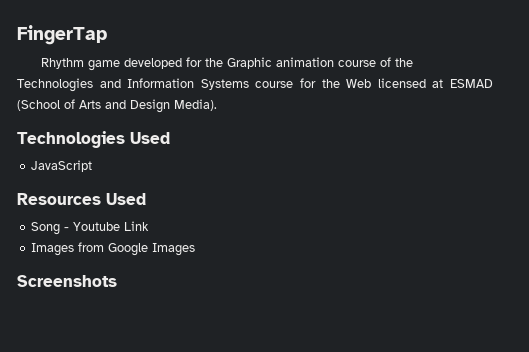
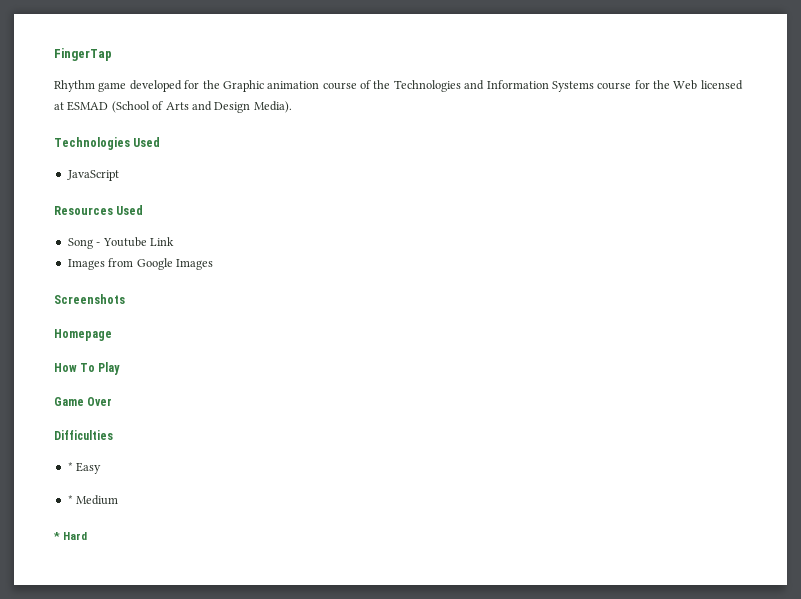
+ Homepage
+ How To Play
+ Game Over
+ Difficulties
+ * Easy
+ * Medium
+ * Hard

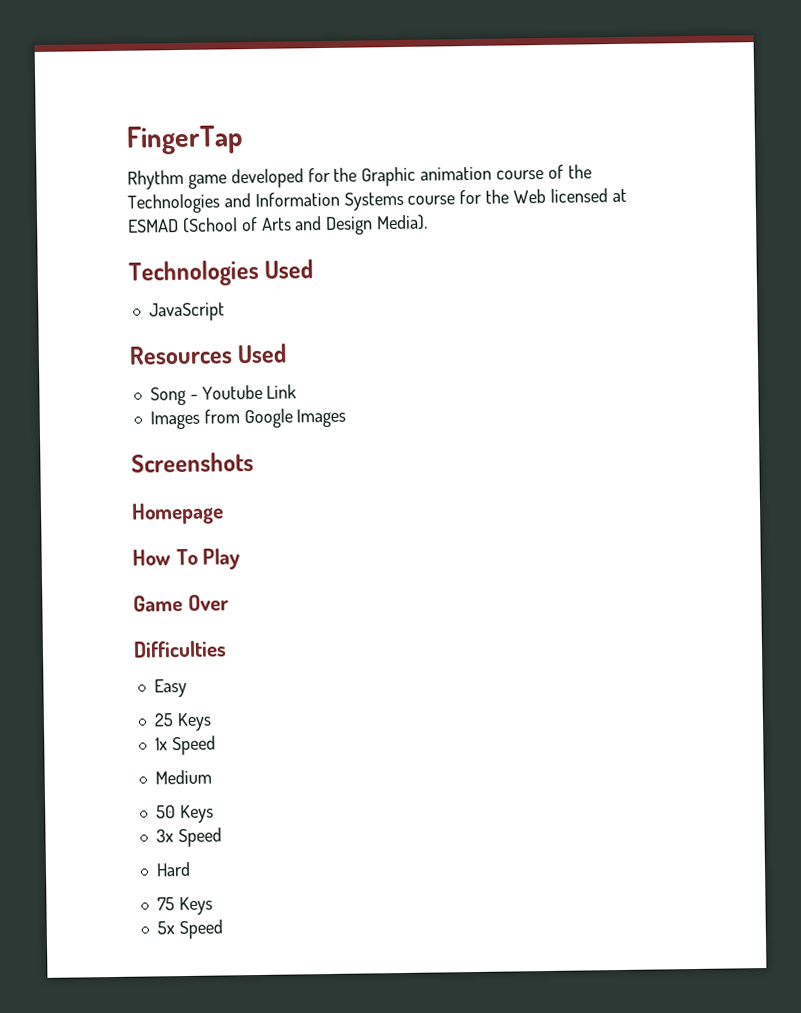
- * Easy
+ Easy
- * Medium
- * Hard
+ 25 Keys
+ 1x Speed
+ Medium
+ 50 Keys
+ 3x Speed
+ Hard
+ 75 Keys
+ 5x Speed

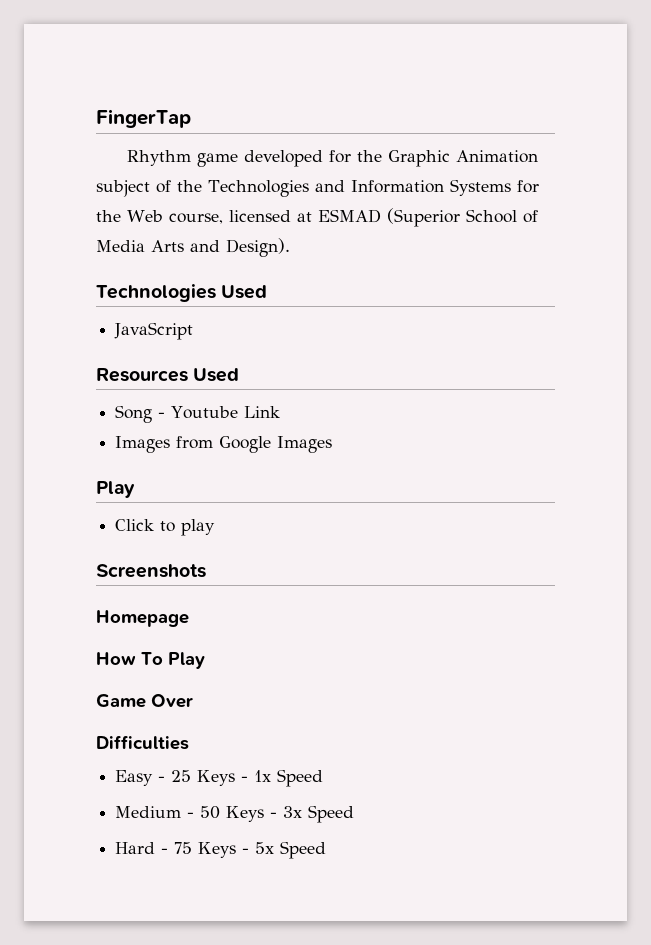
- Rhythm game developed for the Graphic animation course of the Technologies and Information Systems course for the Web licensed at ESMAD (School of Arts and Design Media).
+ Rhythm game developed for the Graphic Animation subject of the Technologies and Information Systems for the Web course, licensed at ESMAD (Superior School of Media Arts and Design).
  Images from Google Images
+ Play
+ Click to play
- Easy
- 25 Keys
- 1x Speed
+ Easy - 25 Keys - 1x Speed
- Medium
- 50 Keys
- 3x Speed
+ Medium - 50 Keys - 3x Speed
- Hard
- 75 Keys
- 5x Speed
+ Hard - 75 Keys - 5x Speed

